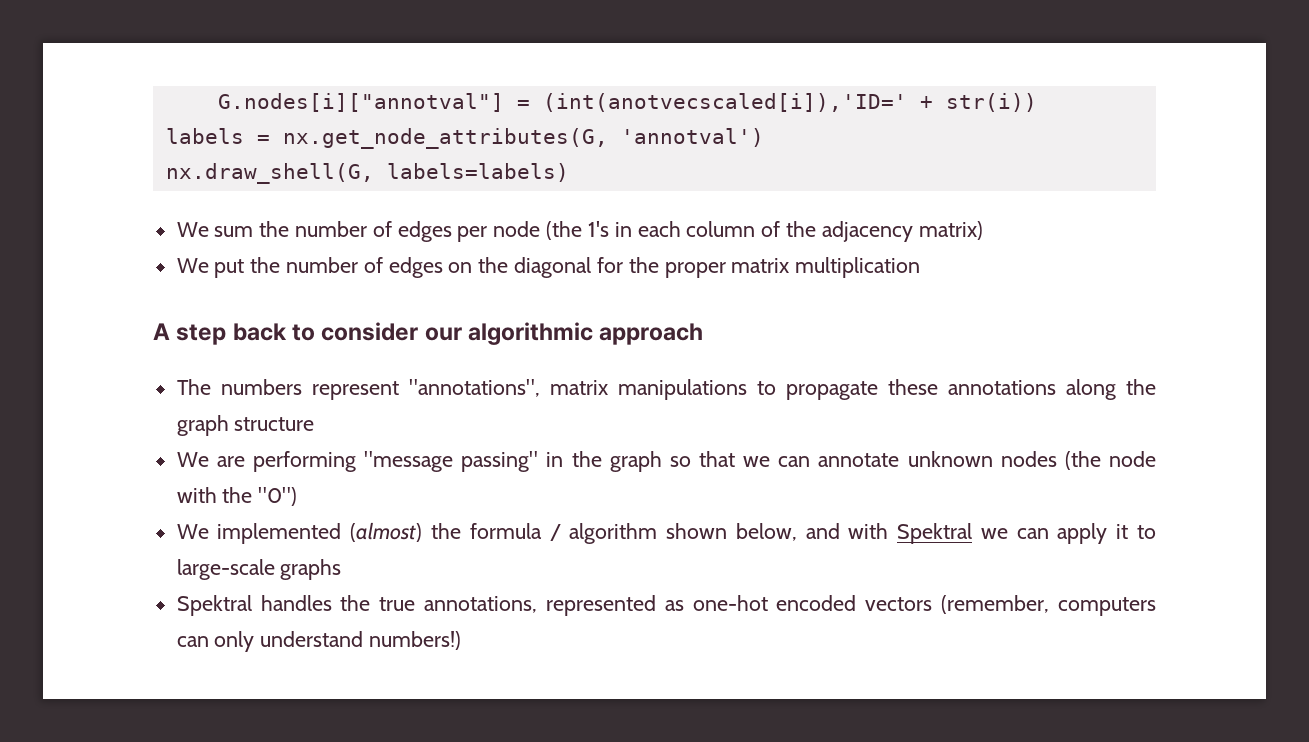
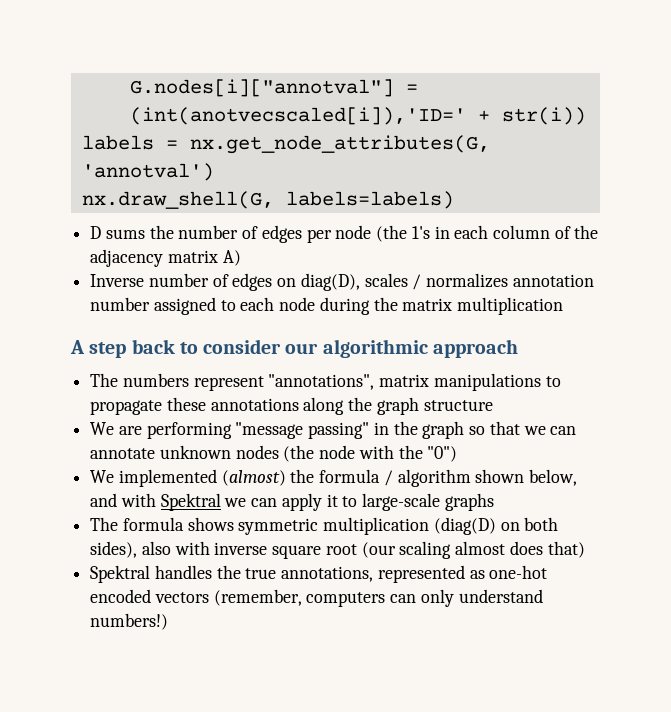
- We sum the number of edges per node (the 1's in each column of the adjacency matrix)
- We put the number of edges on the diagonal for the proper matrix multiplication
+ D sums the number of edges per node (the 1's in each column of the adjacency matrix A)
+ Inverse number of edges on diag(D), scales / normalizes annotation number assigned to each node during the matrix multiplication
+ The formula shows symmetric multiplication (diag(D) on both sides), also with inverse square root (our scaling almost does that)

